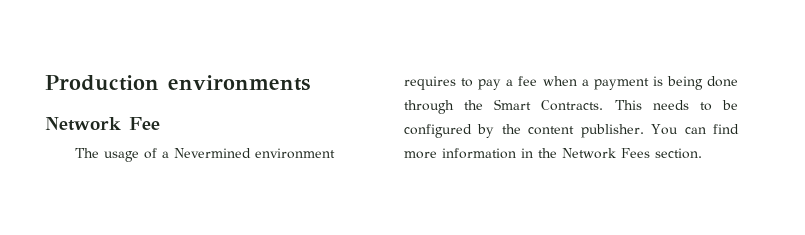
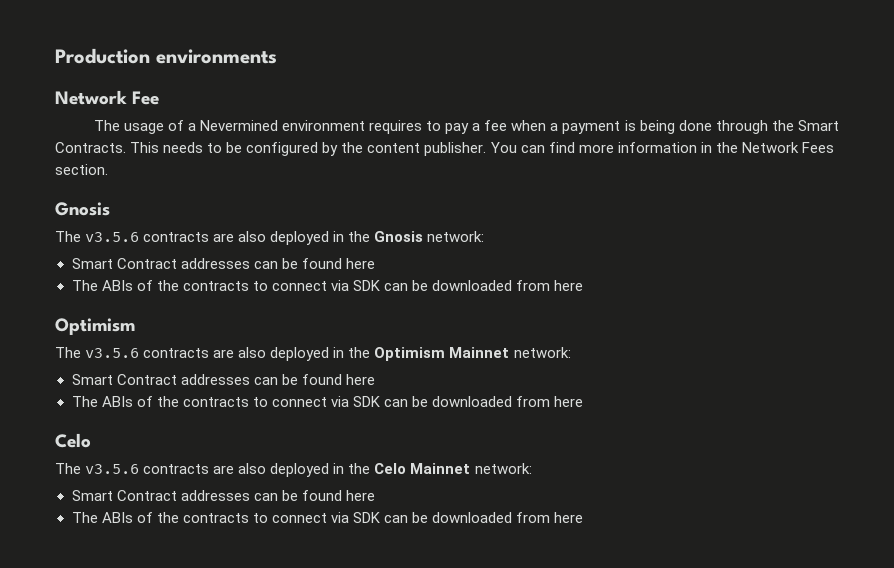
  You can find more information in the Network Fees section.
+ Gnosis
+ The v3.5.6 contracts are also deployed in the Gnosis network:
+ Smart Contract addresses can be found here
+ The ABIs of the contracts to connect via SDK can be downloaded from here
+ Optimism
+ The v3.5.6 contracts are also deployed in the Optimism Mainnet network:
+ Smart Contract addresses can be found here
+ The ABIs of the contracts to connect via SDK can be downloaded from here
+ Celo
+ The v3.5.6 contracts are also deployed in the Celo Mainnet network:
+ Smart Contract addresses can be found here
+ The ABIs of the contracts to connect via SDK can be downloaded from here

